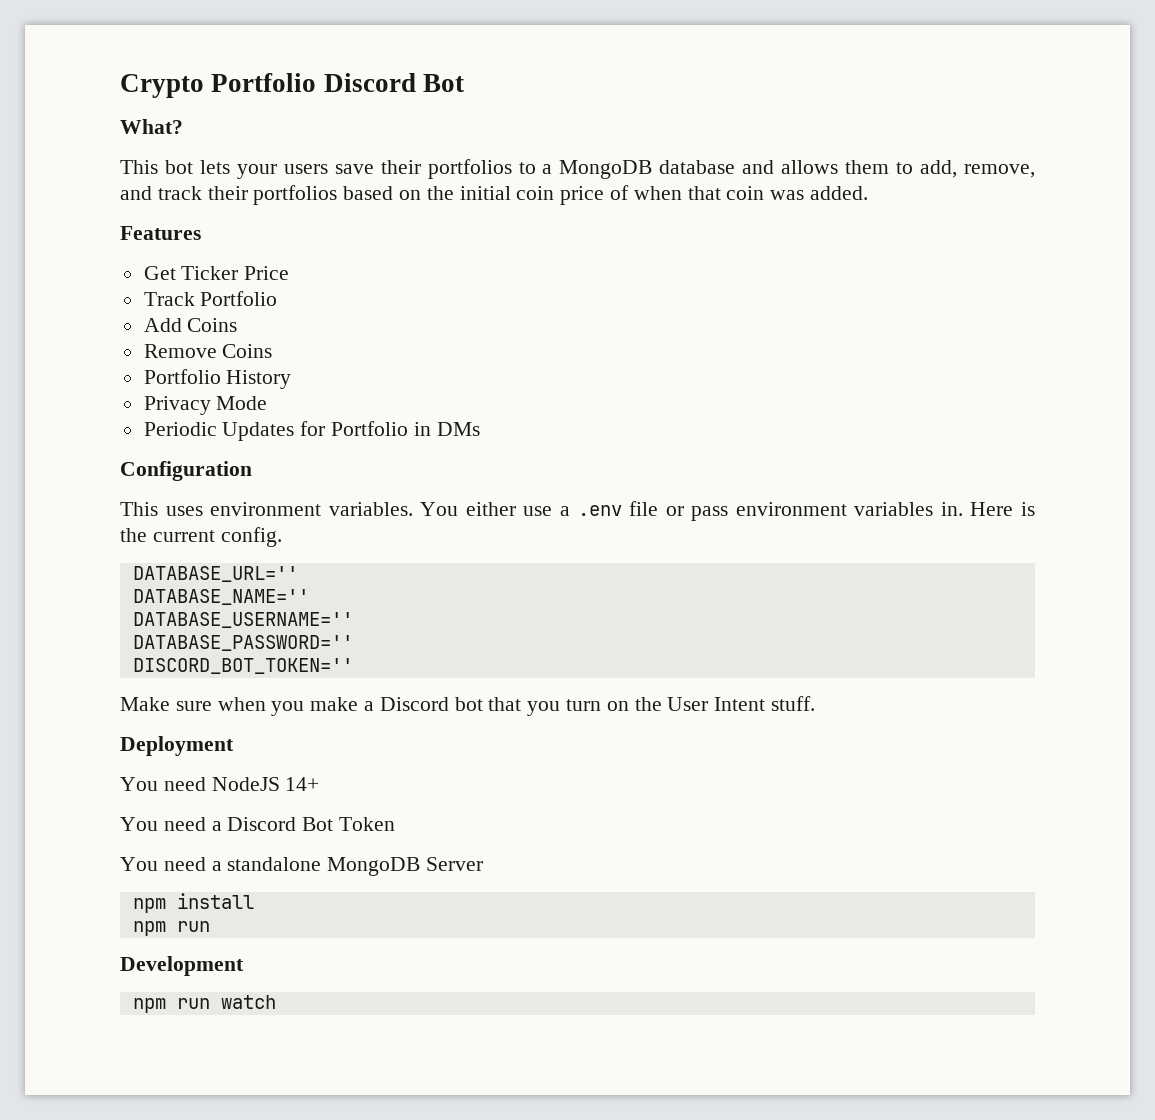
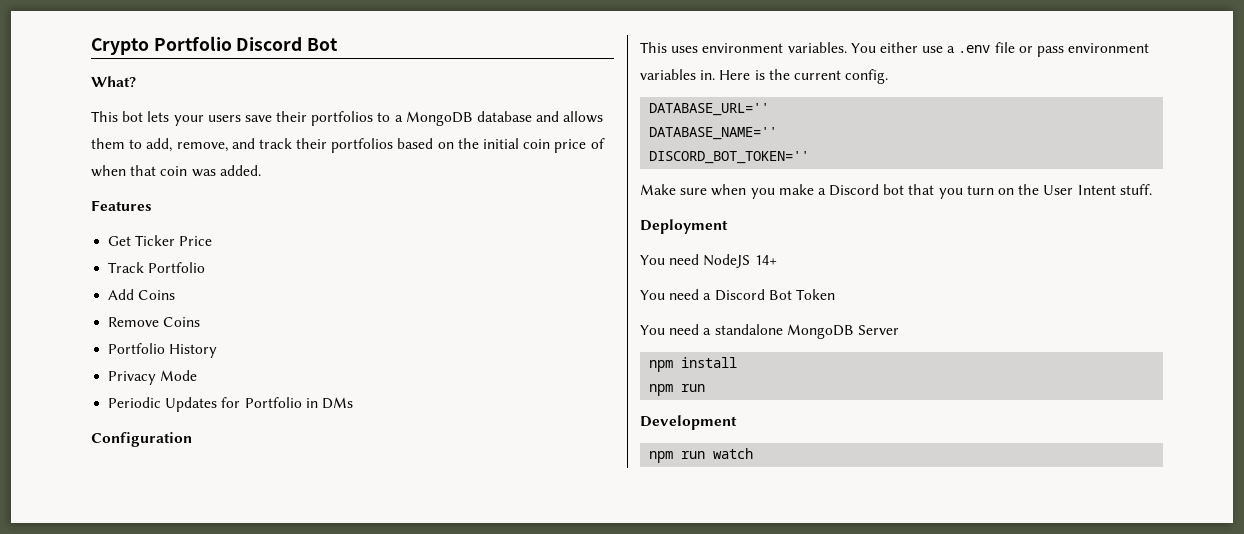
- DATABASE_USERNAME=''
- DATABASE_PASSWORD=''

